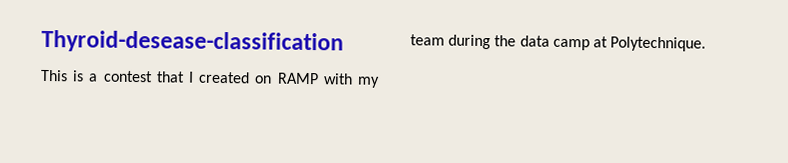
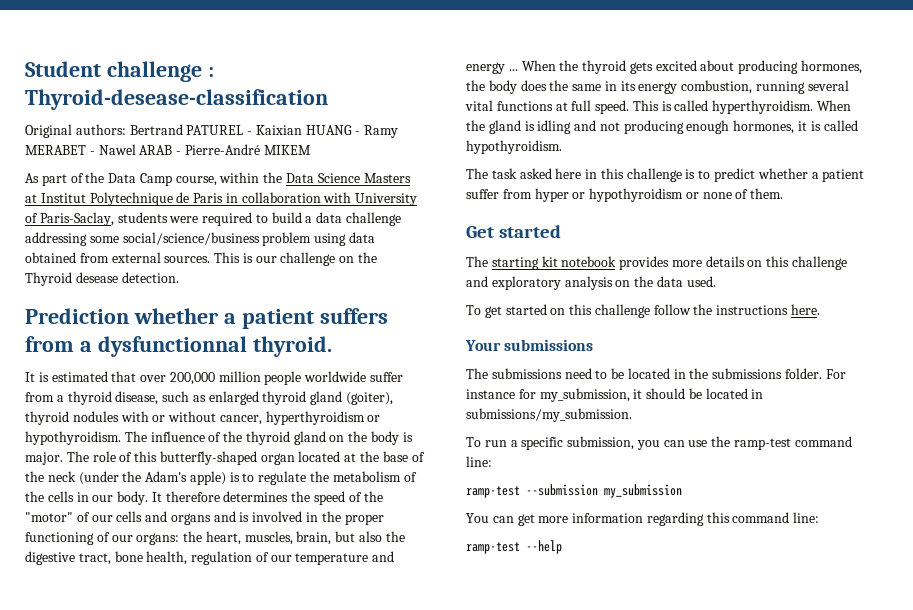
- Thyroid-desease-classification
- This is a contest that I created on RAMP with my team during the data camp at Polytechnique.
+ Student challenge : Thyroid-desease-classification
+ Original authors: Bertrand PATUREL - Kaixian HUANG - Ramy MERABET - Nawel ARAB - Pierre-André MIKEM
+ As part of the Data Camp course, within the Data Science Masters at Institut Polytechnique de Paris in collaboration with University of Paris-Saclay, students were required to build a data challenge addressing some social/science/business problem using data obtained from external sources. This is our challenge on the Thyroid desease detection.
+ Prediction whether a patient suffers from a dysfunctionnal thyroid.
+ It is estimated that over 200,000 million people worldwide suffer from a thyroid disease, such as enlarged thyroid gland (goiter), thyroid nodules with or without cancer, hyperthyroidism or hypothyroidism. The influence of the thyroid gland on the body is major. The role of this butterfly-shaped organ located at the base of the neck (under the Adam's apple) is to regulate the metabolism of the cells in our body. It therefore determines the speed of the "motor" of our cells and organs and is involved in the proper functioning of our organs: the heart, muscles, brain, but also the digestive tract, bone health, regulation of our temperature and energy ... When the thyroid gets excited about producing hormones, the body does the same in its energy combustion, running several vital functions at full speed. This is called hyperthyroidism. When the gland is idling and not producing enough hormones, it is called hypothyroidism.
+ The task asked here in this challenge is to predict whether a patient suffer from hyper or hypothyroidism or none of them.
+ Get started
+ The starting kit notebook provides more details on this challenge and exploratory analysis on the data used.
+ To get started on this challenge follow the instructions here.
+ Your submissions
+ The submissions need to be located in the submissions folder. For instance for my_submission, it should be located in submissions/my_submission.
+ To run a specific submission, you can use the ramp-test command line:
+ ramp-test --submission my_submission
+ You can get more information regarding this command line:
+ ramp-test --help

